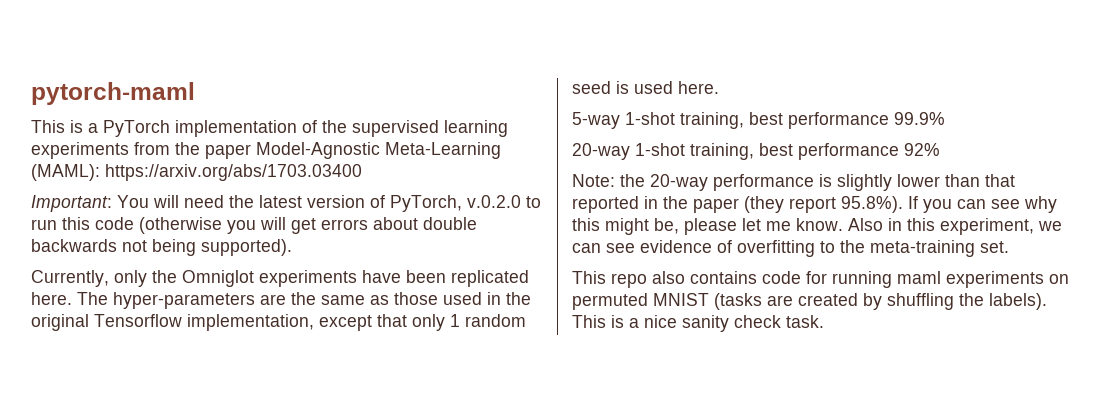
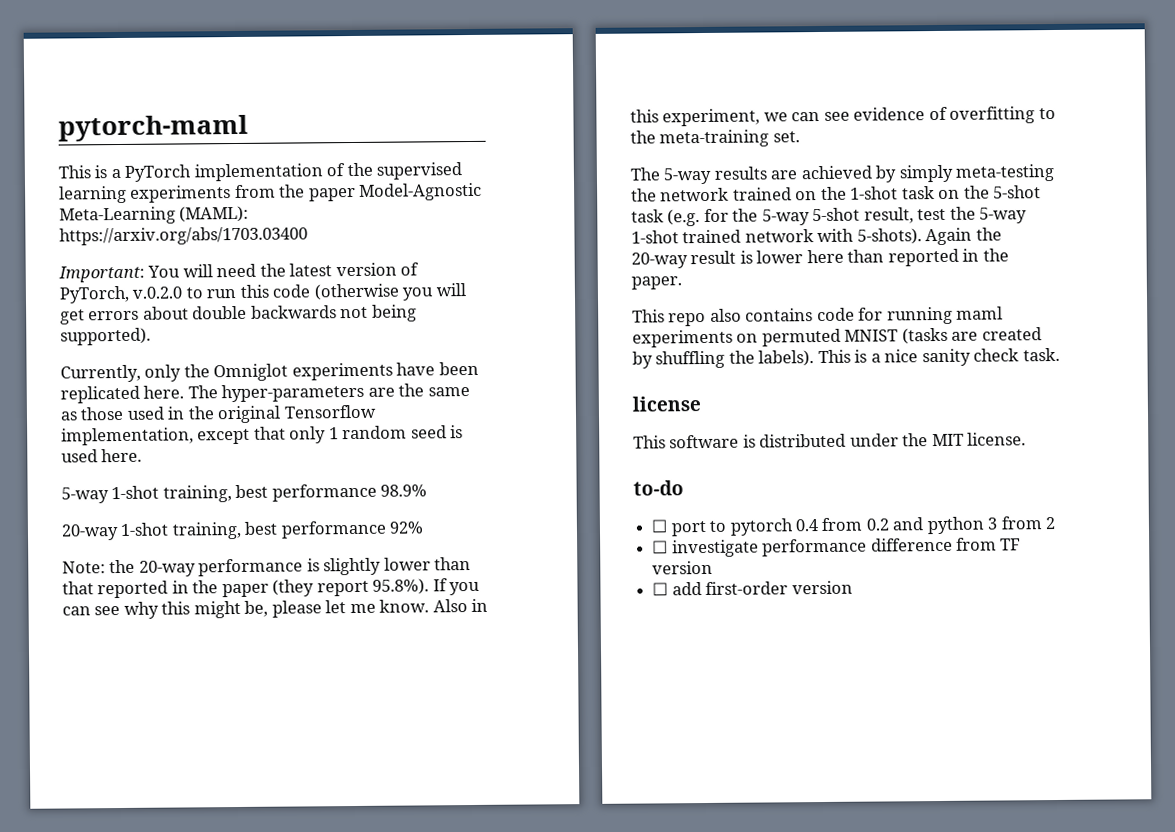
- 5-way 1-shot training, best performance 99.9%
+ 5-way 1-shot training, best performance 98.9%
+ The 5-way results are achieved by simply meta-testing the network trained on the 1-shot task on the 5-shot task (e.g. for the 5-way 5-shot result, test the 5-way 1-shot trained network with 5-shots). Again the 20-way result is lower here than reported in the paper.
+ license
+ This software is distributed under the MIT license.
+ to-do
+ ☐ port to pytorch 0.4 from 0.2 and python 3 from 2
+ ☐ investigate performance difference from TF version
+ ☐ add first-order version

